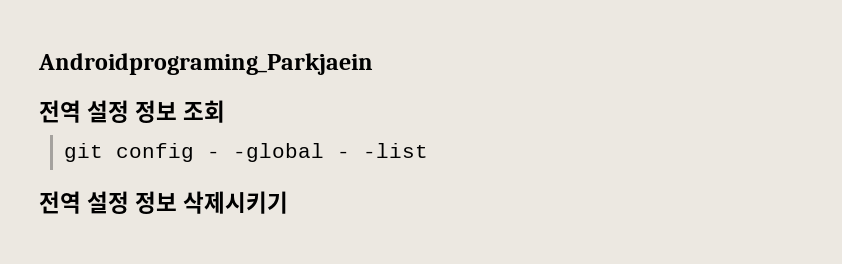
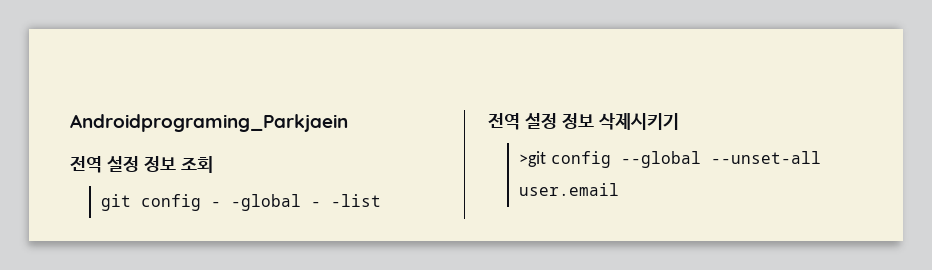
+ >git config --global --unset-all user.email

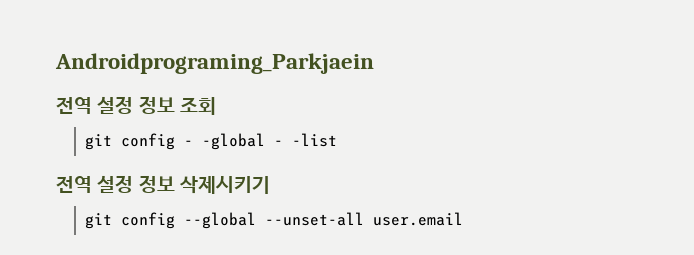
- >git config --global --unset-all user.email
+ git config --global --unset-all user.email

